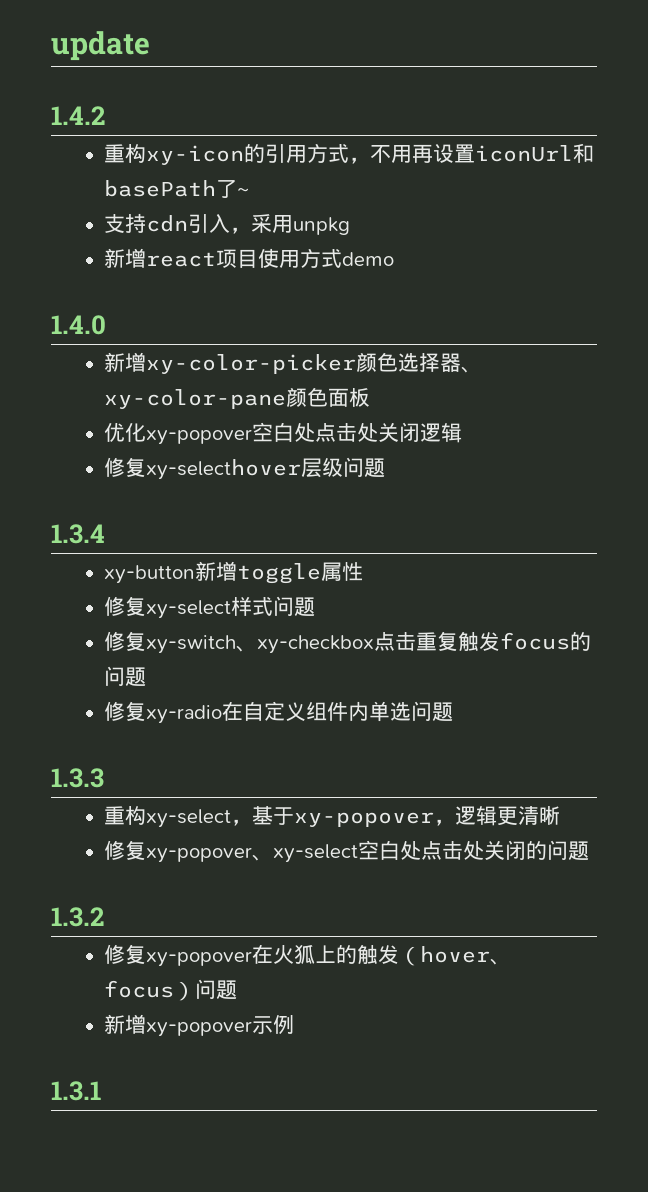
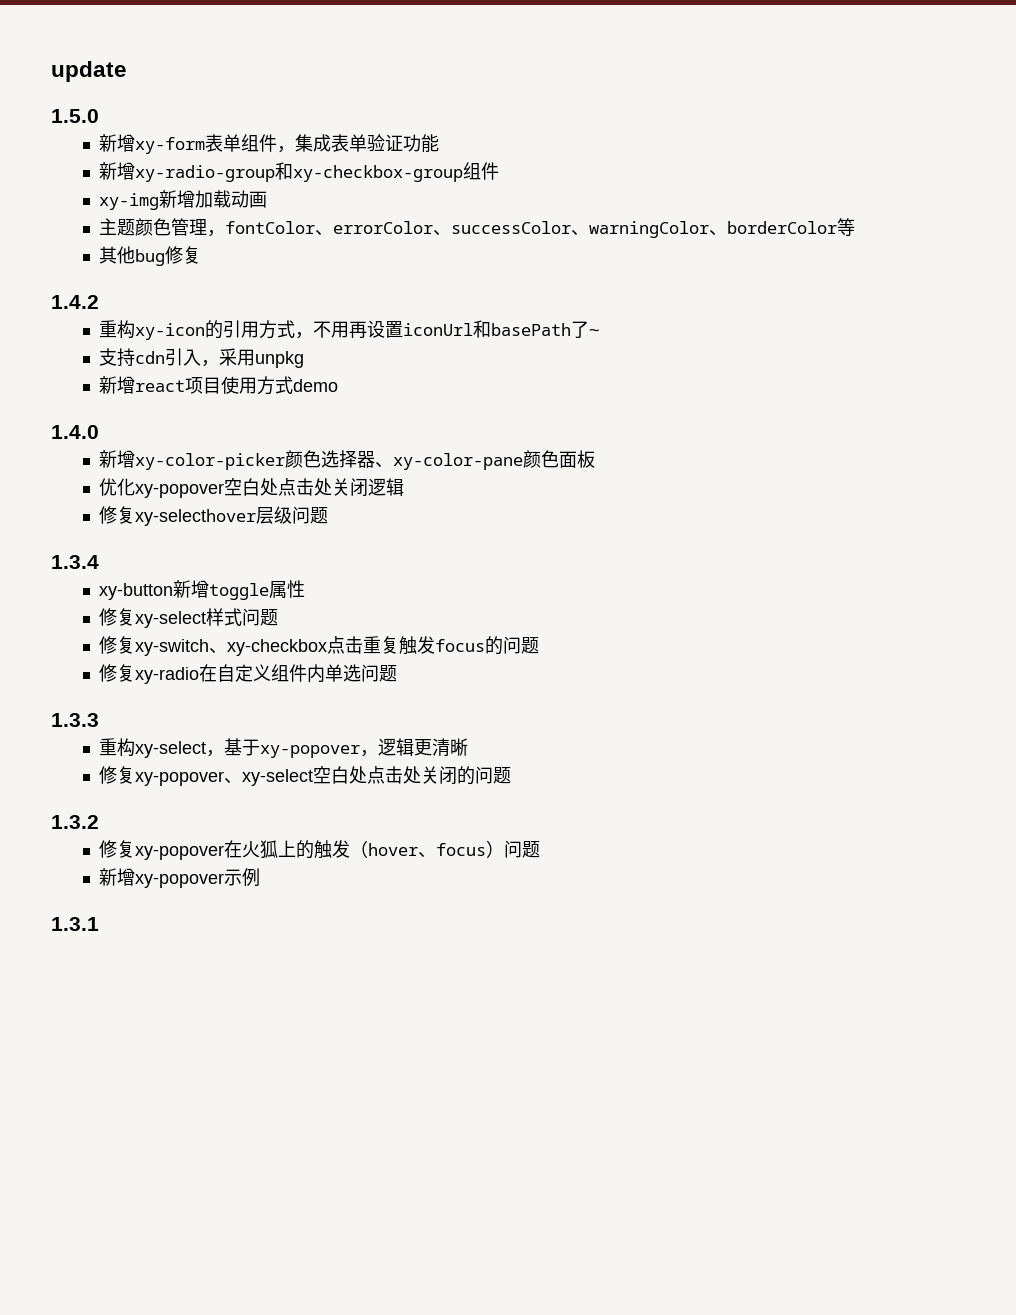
+ 1.5.0
+ 新增xy-form表单组件，集成表单验证功能
+ 新增xy-radio-group和xy-checkbox-group组件
+ xy-img新增加载动画
+ 主题颜色管理，fontColor、errorColor、successColor、warningColor、borderColor等
+ 其他bug修复

